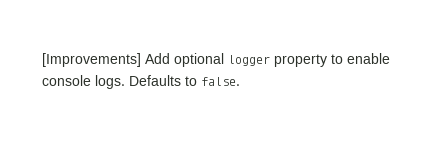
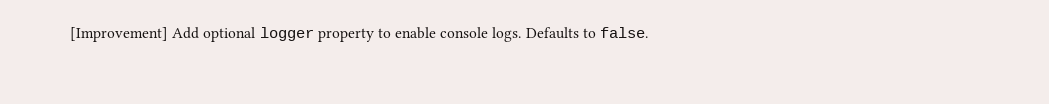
- [Improvements] Add optional logger property to enable console logs.
+ [Improvement] Add optional logger property to enable console logs.

